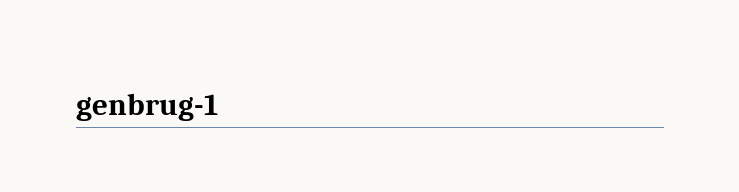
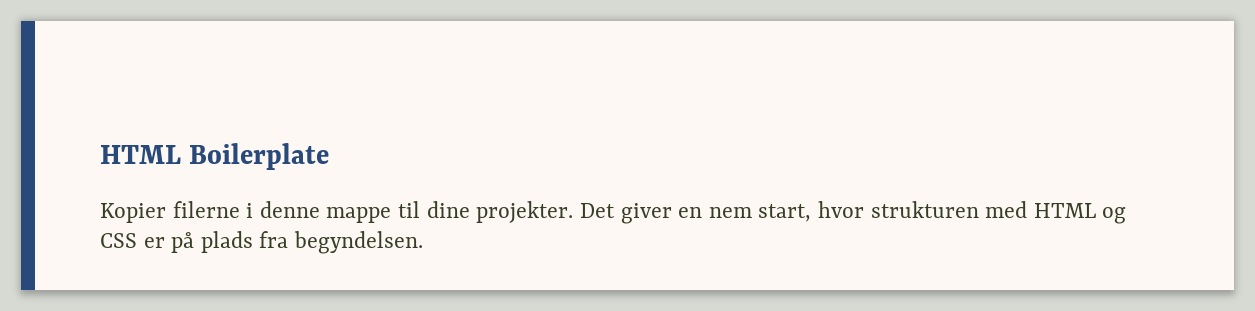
- genbrug-1
+ HTML Boilerplate
+ Kopier filerne i denne mappe til dine projekter. Det giver en nem start, hvor strukturen med HTML og CSS er på plads fra begyndelsen.

